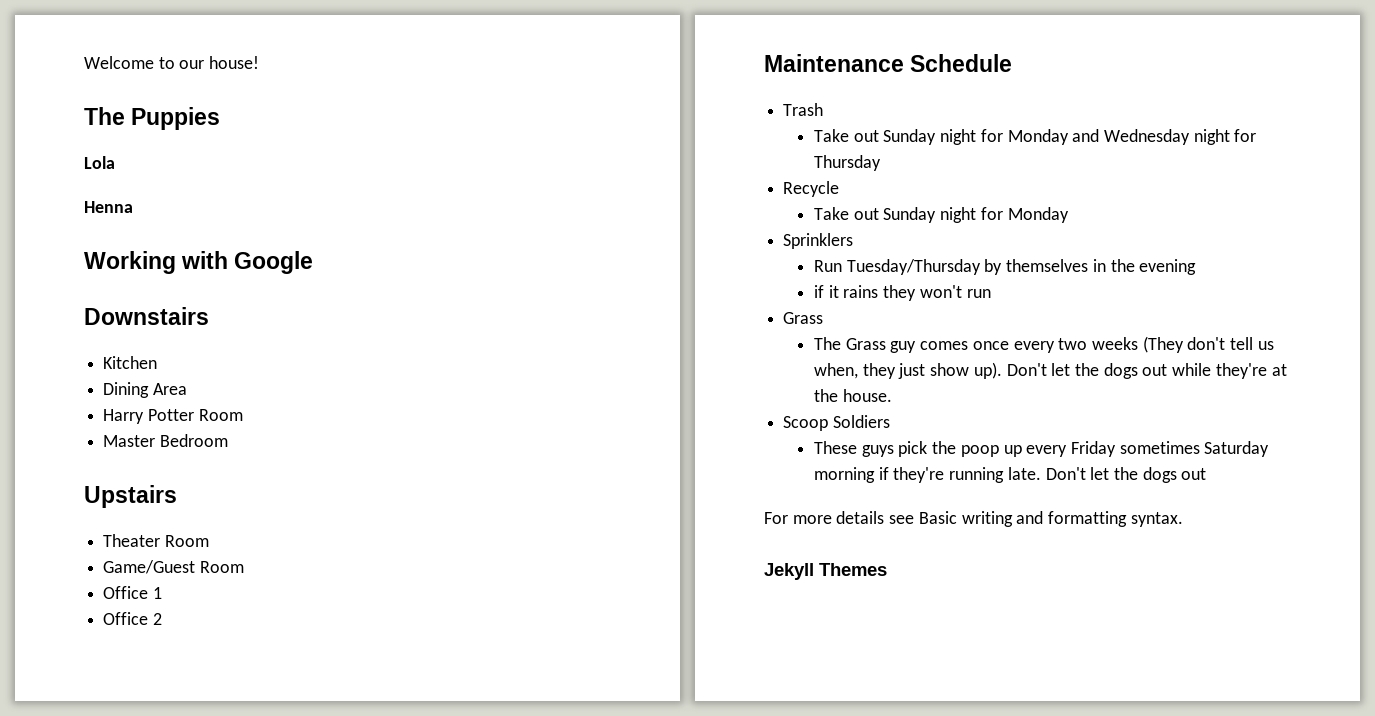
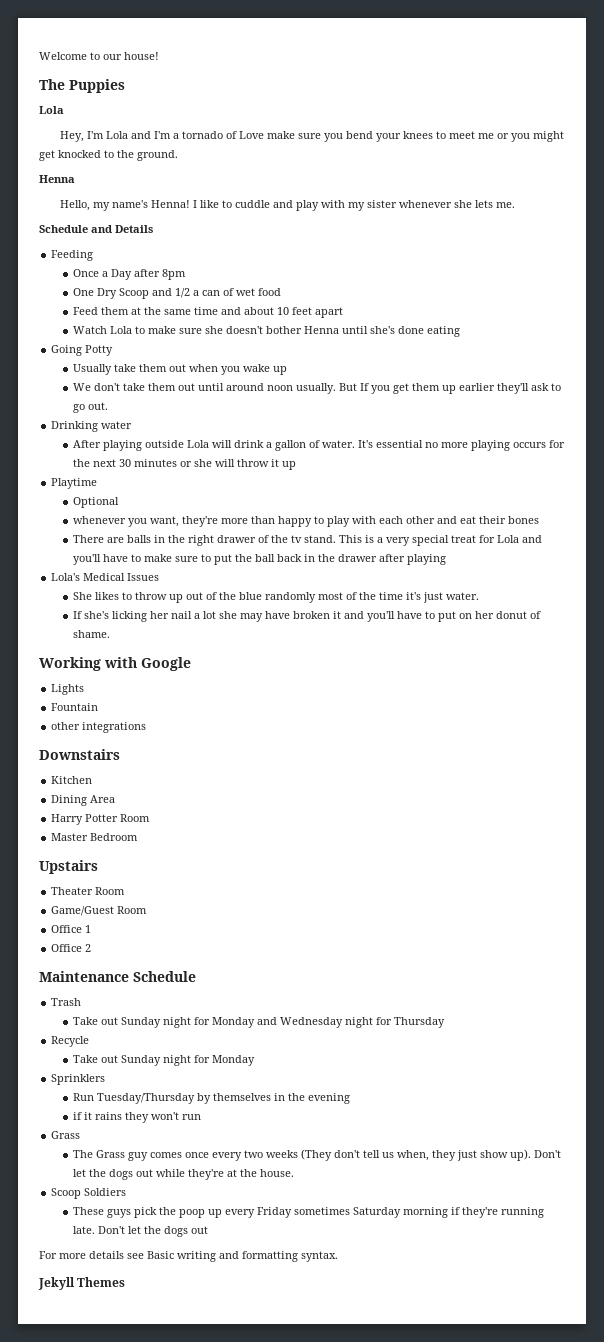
+ Hey, I'm Lola and I'm a tornado of Love make sure you bend your knees to meet me or you might get knocked to the ground.
  Henna
+ Hello, my name's Henna! I like to cuddle and play with my sister whenever she lets me.
+ Schedule and Details
+ Feeding
+ Once a Day after 8pm
+ One Dry Scoop and 1/2 a can of wet food
+ Feed them at the same time and about 10 feet apart
+ Watch Lola to make sure she doesn't bother Henna until she's done eating
+ Going Potty
+ Usually take them out when you wake up
+ We don't take them out until around noon usually. But If you get them up earlier they'll ask to go out.
+ Drinking water
+ After playing outside Lola will drink a gallon of water. It's essential no more playing occurs for the next 30 minutes or she will throw it up
+ Playtime
+ Optional
+ whenever you want, they're more than happy to play with each other and eat their bones
+ There are balls in the right drawer of the tv stand. This is a very special treat for Lola and you'll have to make sure to put the ball back in the drawer after playing
+ Lola's Medical Issues
+ She likes to throw up out of the blue randomly most of the time it's just water.
+ If she's licking her nail a lot she may have broken it and you'll have to put on her donut of shame.
+ Lights
+ Fountain
+ other integrations

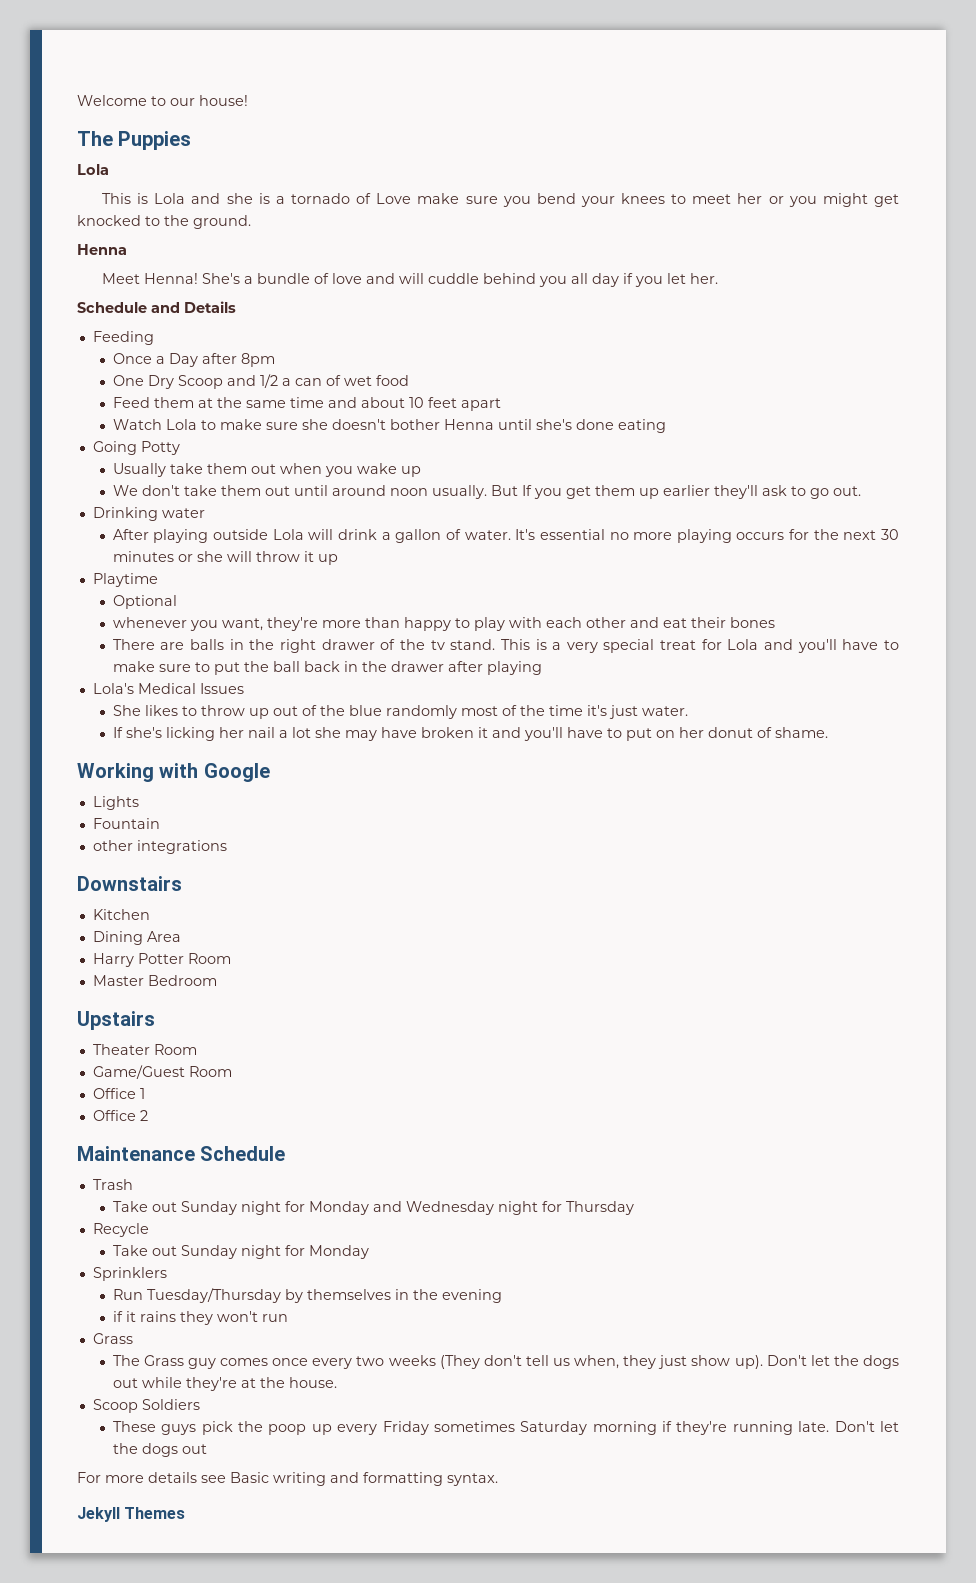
- Hey, I'm Lola and I'm a tornado of Love make sure you bend your knees to meet me or you might get knocked to the ground.
+ This is Lola and she is a tornado of Love make sure you bend your knees to meet her or you might get knocked to the ground.
- Hello, my name's Henna! I like to cuddle and play with my sister whenever she lets me.
+ Meet Henna! She's a bundle of love and will cuddle behind you all day if you let her.

